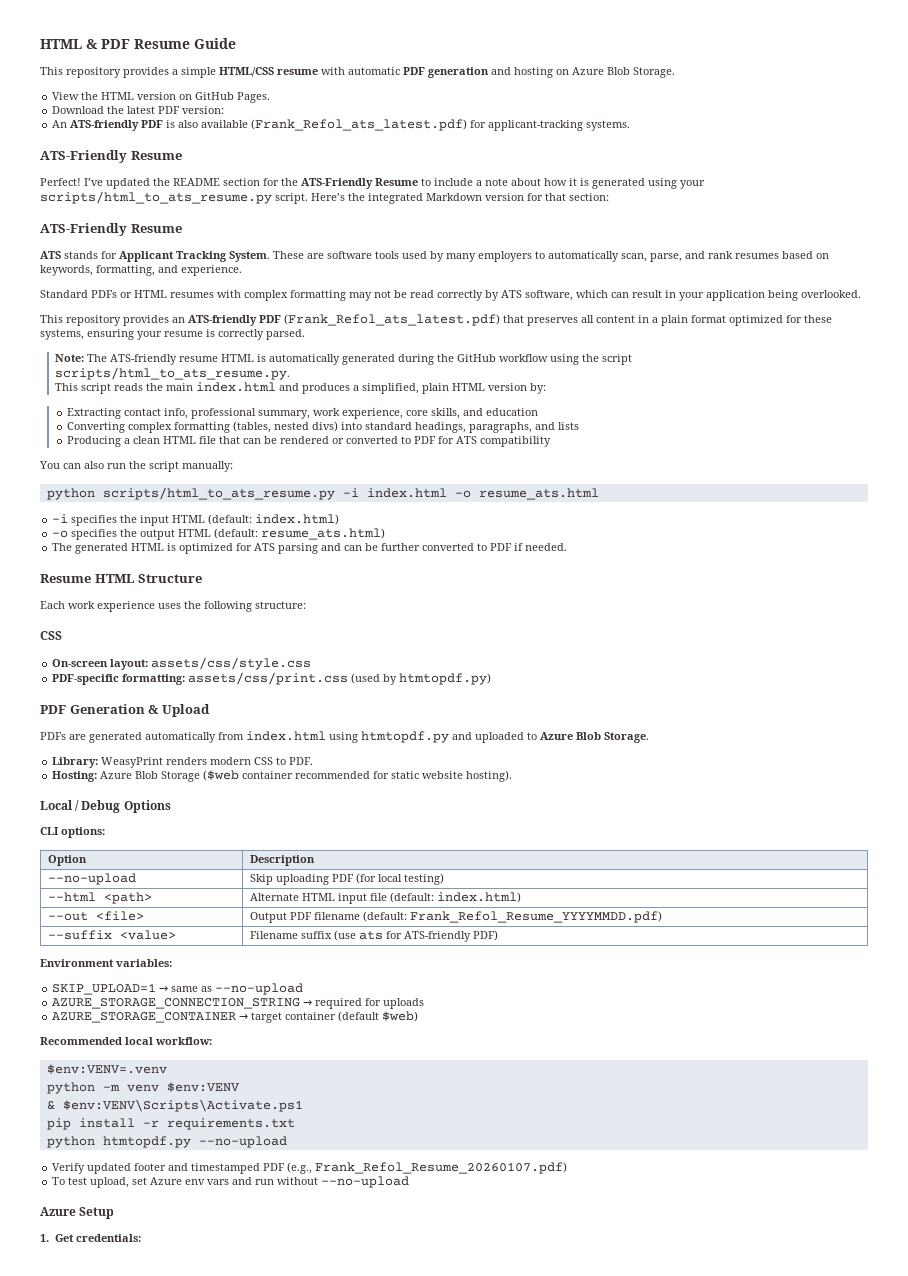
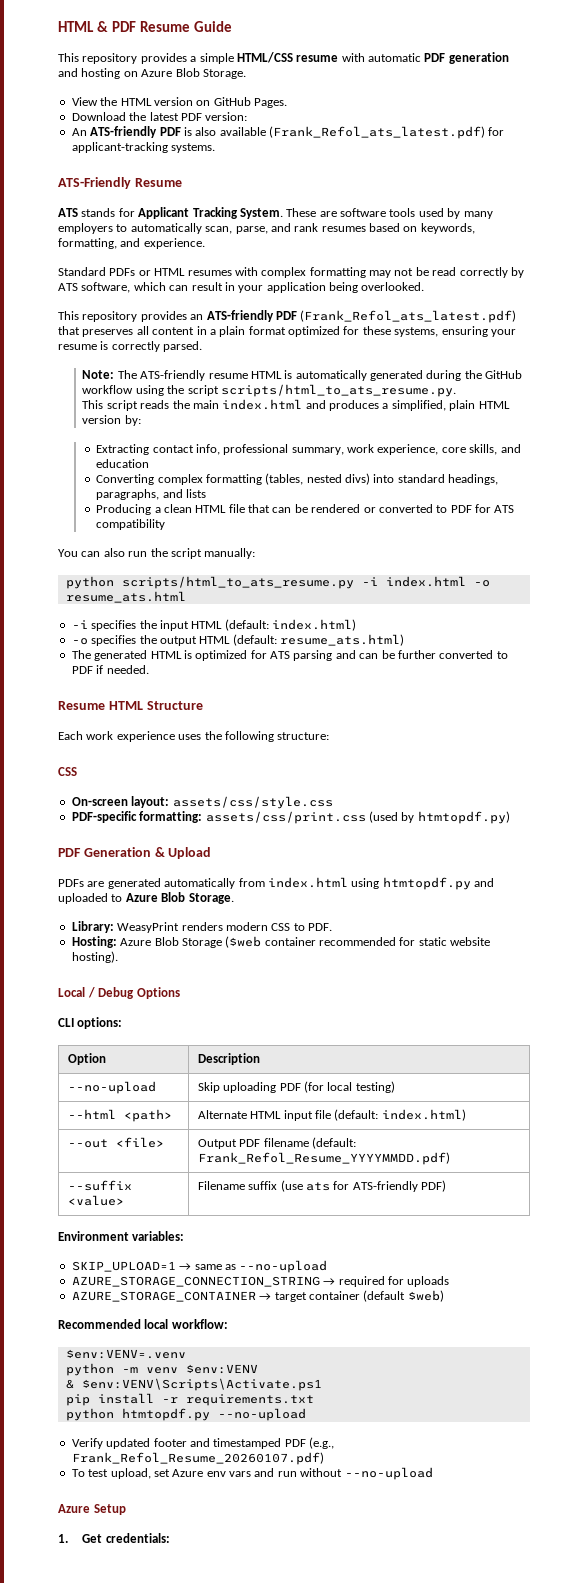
- Perfect! I’ve updated the README section for the ATS-Friendly Resume to include a note about how it is generated using your scripts/html_to_ats_resume.py script. Here’s the integrated Markdown version for that section:
- ATS-Friendly Resume

